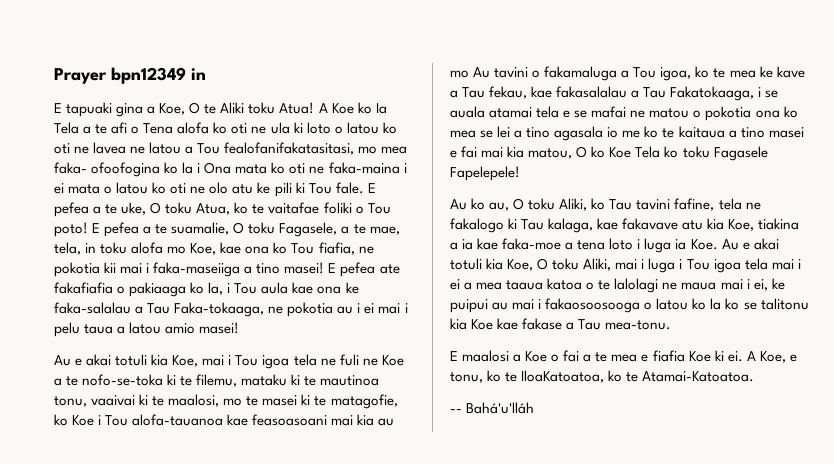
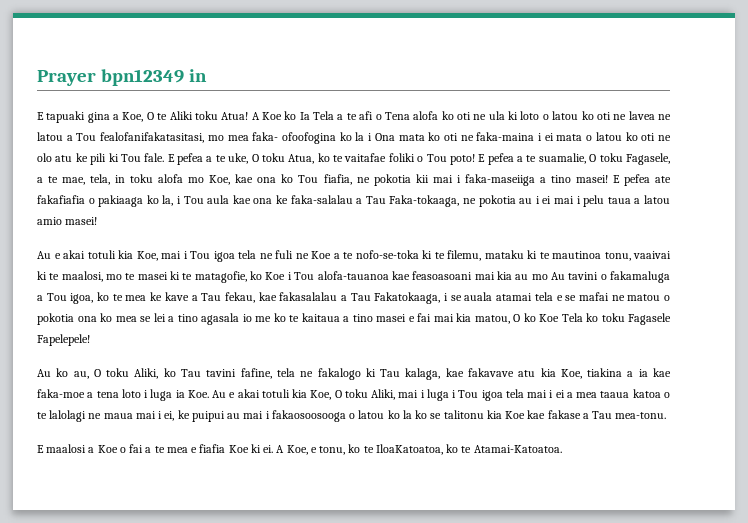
- -- Bahá'u'lláh

